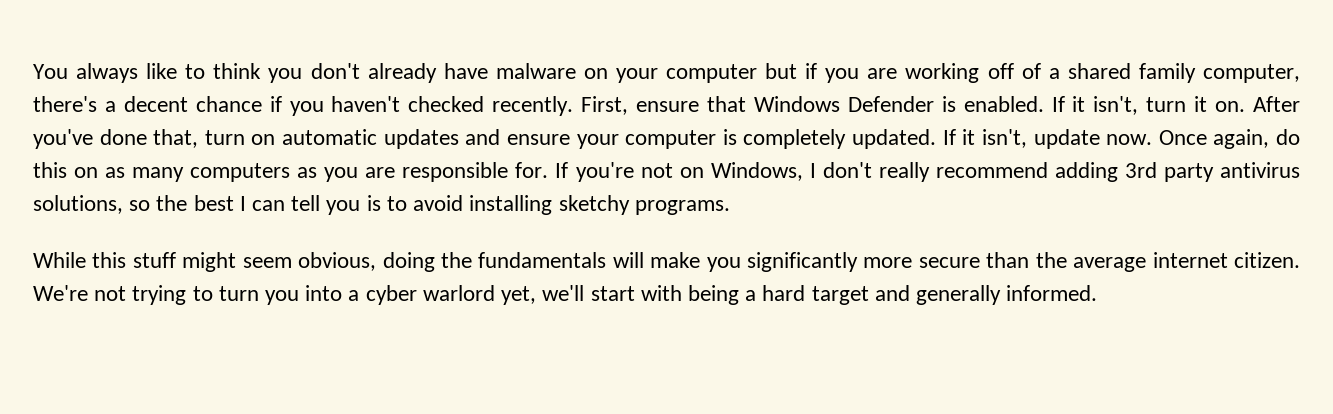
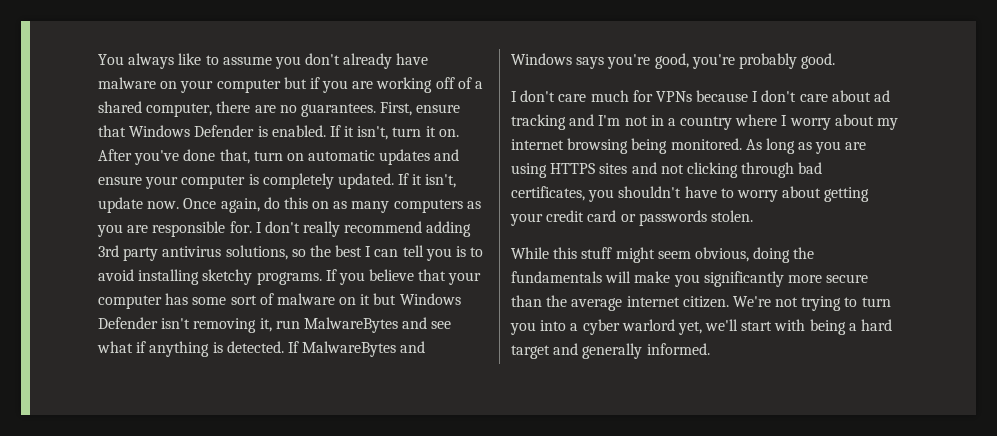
- You always like to think you don't already have malware on your computer but if you are working off of a shared family computer, there's a decent chance if you haven't checked recently.
+ You always like to assume you don't already have malware on your computer but if you are working off of a shared computer, there are no guarantees.
- If you're not on Windows, I don't really recommend adding 3rd party antivirus solutions, so the best I can tell you is to avoid installing sketchy programs.
+ I don't really recommend adding 3rd party antivirus solutions, so the best I can tell you is to avoid installing sketchy programs. If you believe that your computer has some sort of malware on it but Windows Defender isn't removing it, run MalwareBytes and see what if anything is detected. If MalwareBytes and Windows says you're good, you're probably good.
+ I don't care much for VPNs because I don't care about ad tracking and I'm not in a country where I worry about my internet browsing being monitored. As long as you are using HTTPS sites and not clicking through bad certificates, you shouldn't have to worry about getting your credit card or passwords stolen.

